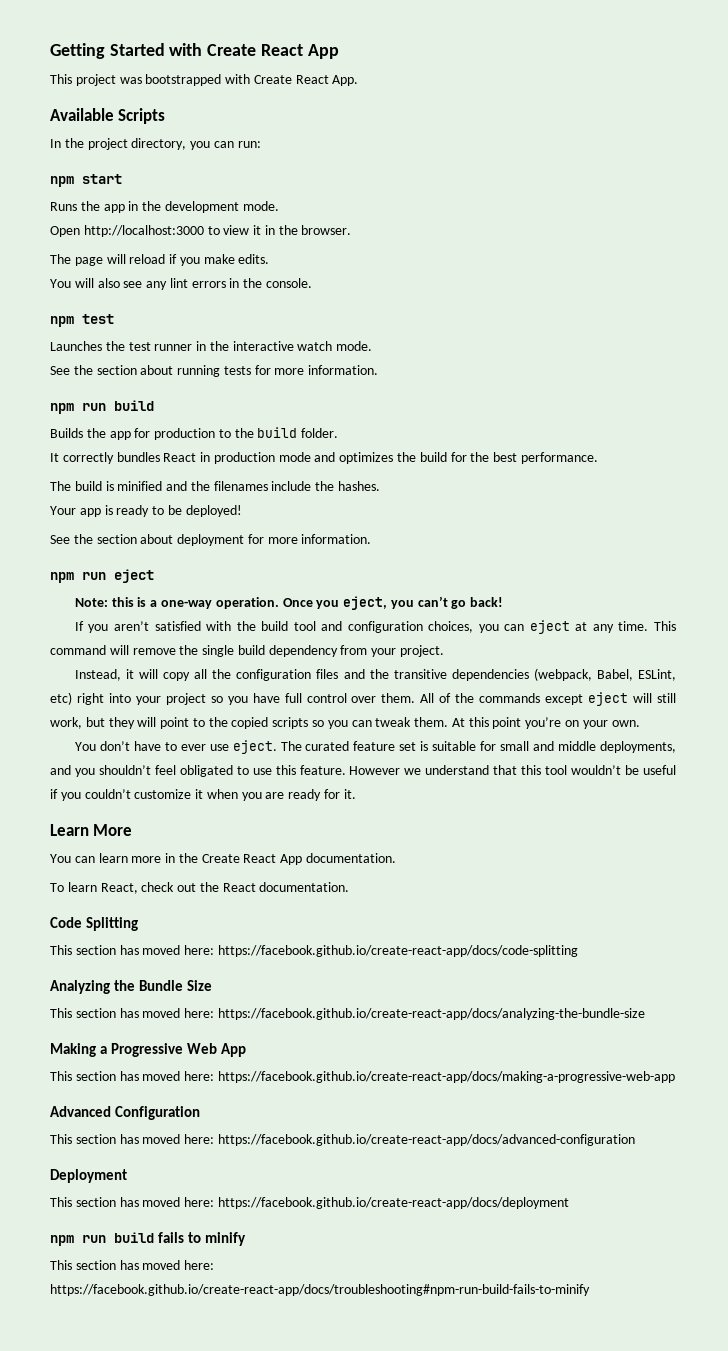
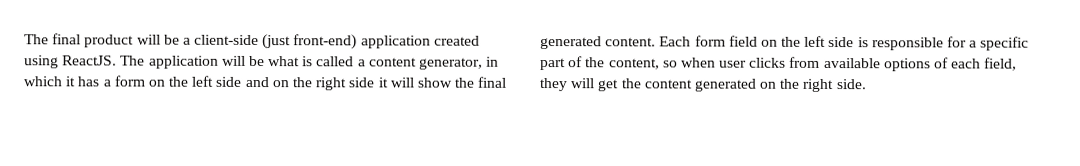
- Getting Started with Create React App
- This project was bootstrapped with Create React App.
- Available Scripts
- In the project directory, you can run:
- npm start
- Runs the app in the development mode.
- Open http://localhost:3000 to view it in the browser.
- The page will reload if you make edits.
- You will also see any lint errors in the console.
- npm test
- Launches the test runner in the interactive watch mode.
- See the section about running tests for more information.
- npm run build
- Builds the app for production to the build folder.
- It correctly bundles React in production mode and optimizes the build for the best performance.
- The build is minified and the filenames include the hashes.
- Your app is ready to be deployed!
- See the section about deployment for more information.
- npm run eject
- Note: this is a one-way operation. Once you eject, you can’t go back!
- If you aren’t satisfied with the build tool and configuration choices, you can eject at any time. This command will remove the single build dependency from your project.
- Instead, it will copy all the configuration files and the transitive dependencies (webpack, Babel, ESLint, etc) right into your project so you have full control over them. All of the commands except eject will still work, but they will point to the copied scripts so you can tweak them. At this point you’re on your own.
- You don’t have to ever use eject. The curated feature set is suitable for small and middle deployments, and you shouldn’t feel obligated to use this feature. However we understand that this tool wouldn’t be useful if you couldn’t customize it when you are ready for it.
- Learn More
- You can learn more in the Create React App documentation.
- To learn React, check out the React documentation.
- Code Splitting
- This section has moved here: https://facebook.github.io/create-react-app/docs/code-splitting
- Analyzing the Bundle Size
- This section has moved here: https://facebook.github.io/create-react-app/docs/analyzing-the-bundle-size
- Making a Progressive Web App
- This section has moved here: https://facebook.github.io/create-react-app/docs/making-a-progressive-web-app
- Advanced Configuration
- This section has moved here: https://facebook.github.io/create-react-app/docs/advanced-configuration
- Deployment
- This section has moved here: https://facebook.github.io/create-react-app/docs/deployment
- npm run build fails to minify
- This section has moved here: https://facebook.github.io/create-react-app/docs/troubleshooting#npm-run-build-fails-to-minify
+ The final product will be a client-side (just front-end) application created using ReactJS. The application will be what is called a content generator, in which it has a form on the left side and on the right side it will show the final generated content. Each form field on the left side is responsible for a specific part of the content, so when user clicks from available options of each field, they will get the content generated on the right side.

